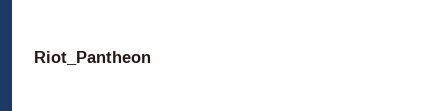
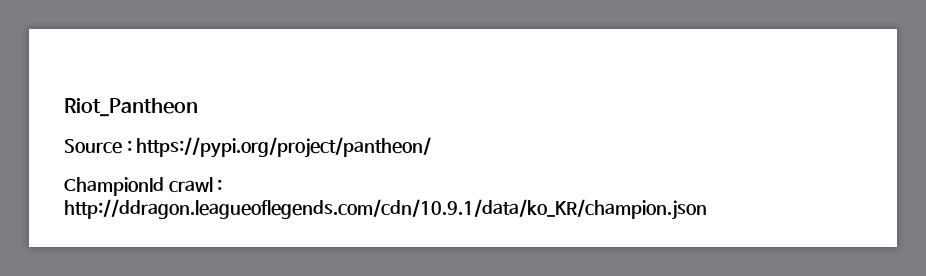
+ Source : https://pypi.org/project/pantheon/
+ ChampionId crawl : http://ddragon.leagueoflegends.com/cdn/10.9.1/data/ko_KR/champion.json

